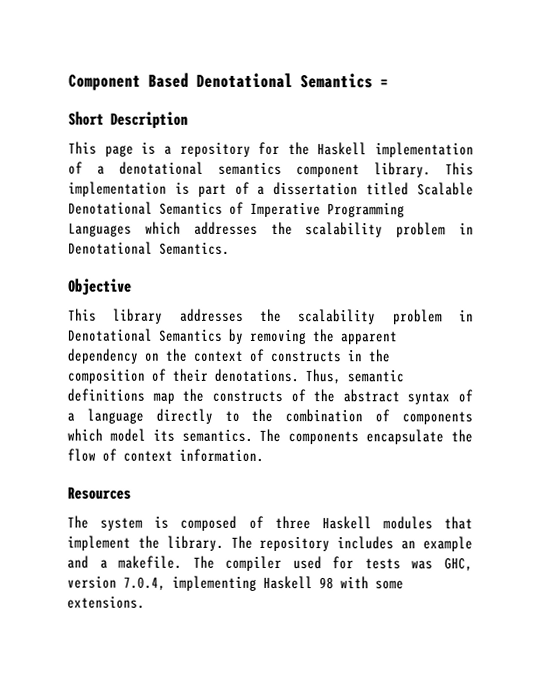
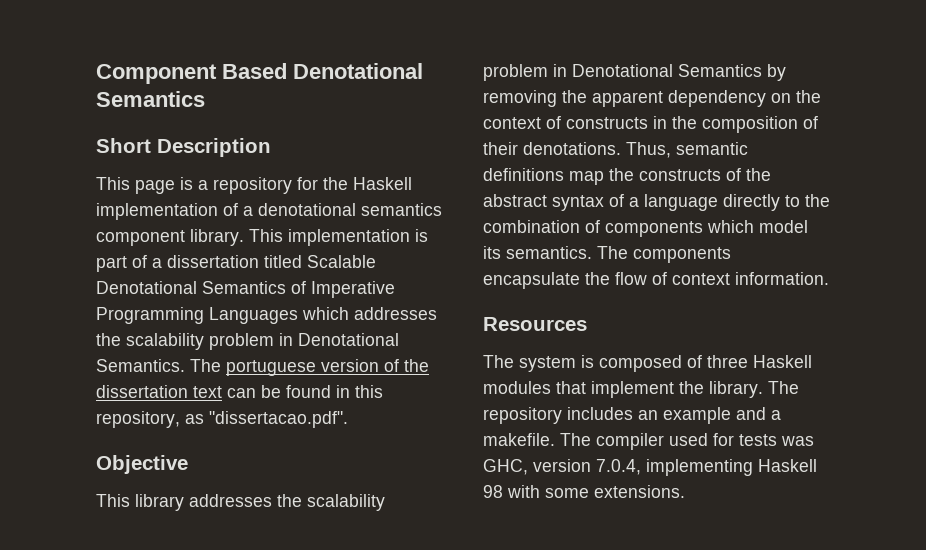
- Component Based Denotational Semantics =
+ Component Based Denotational Semantics
+ The portuguese version of the dissertation text can be found in this repository, as "dissertacao.pdf".

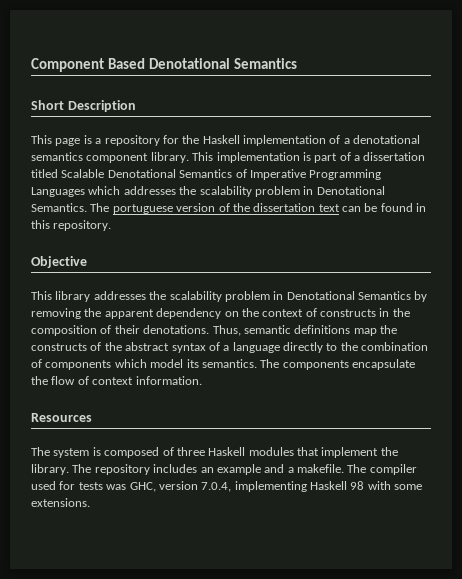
- The portuguese version of the dissertation text can be found in this repository, as "dissertacao.pdf".
+ The portuguese version of the dissertation text can be found in this repository.

